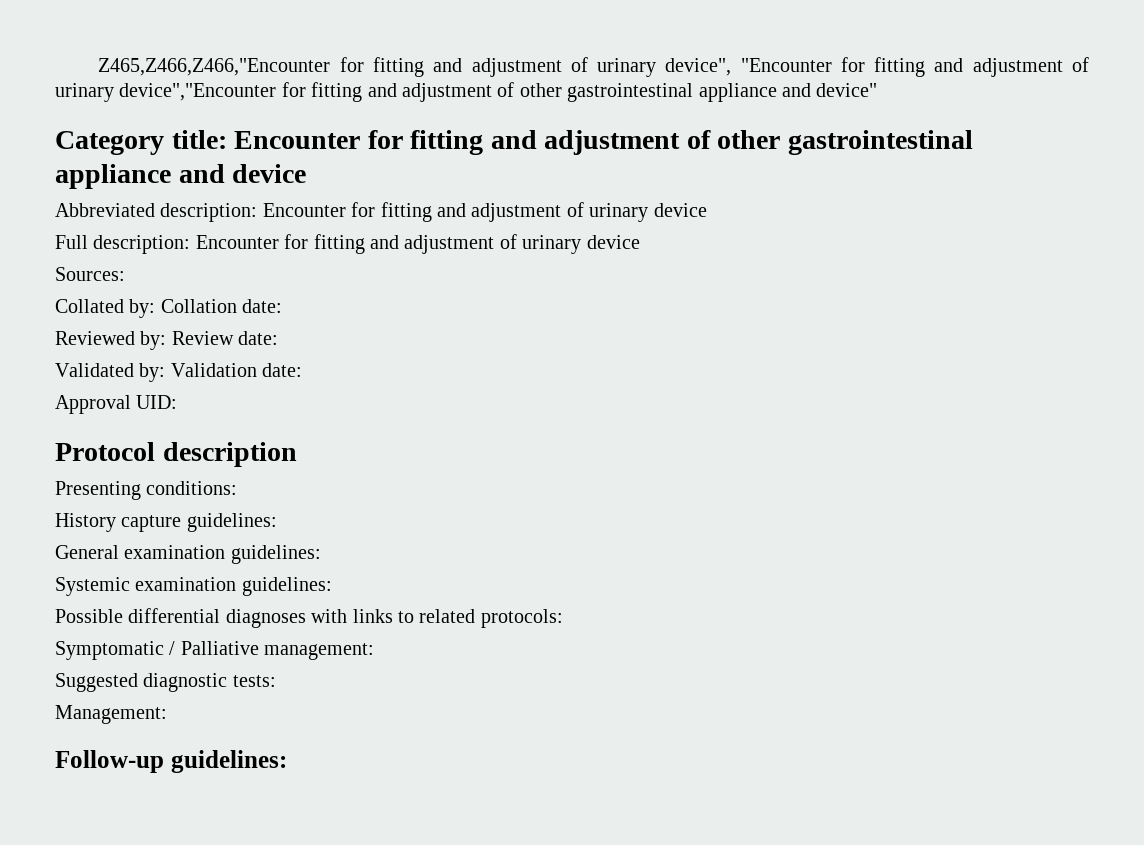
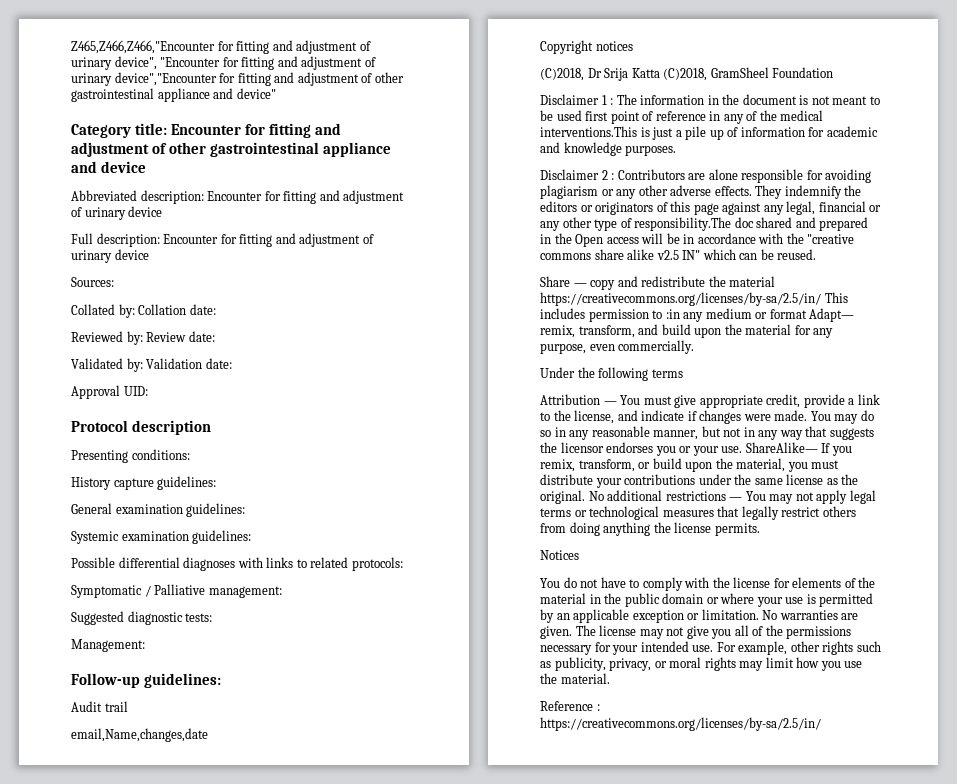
+ Audit trail
+ email,Name,changes,date
+ Copyright notices
+ (C)2018, Dr Srija Katta (C)2018, GramSheel Foundation
+ Disclaimer 1 : The information in the document is not meant to be used first point of reference in any of the medical interventions.This is just a pile up of information for academic and knowledge purposes.
+ Disclaimer 2 : Contributors are alone responsible for avoiding plagiarism or any other adverse effects. They indemnify the editors or originators of this page against any legal, financial or any other type of responsibility.The doc shared and prepared in the Open access will be in accordance with the "creative commons share alike v2.5 IN" which can be reused.
+ Share — copy and redistribute the material https://creativecommons.org/licenses/by-sa/2.5/in/ This includes permission to :in any medium or format Adapt— remix, transform, and build upon the material for any purpose, even commercially.
+ Under the following terms
+ Attribution — You must give appropriate credit, provide a link to the license, and indicate if changes were made. You may do so in any reasonable manner, but not in any way that suggests the licensor endorses you or your use. ShareAlike— If you remix, transform, or build upon the material, you must distribute your contributions under the same license as the original. No additional restrictions — You may not apply legal terms or technological measures that legally restrict others from doing anything the license permits.
+ Notices
+ You do not have to comply with the license for elements of the material in the public domain or where your use is permitted by an applicable exception or limitation. No warranties are given. The license may not give you all of the permissions necessary for your intended use. For example, other rights such as publicity, privacy, or moral rights may limit how you use the material.
+ Reference : https://creativecommons.org/licenses/by-sa/2.5/in/

